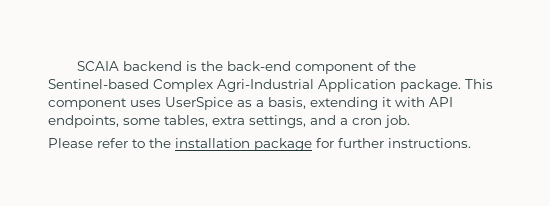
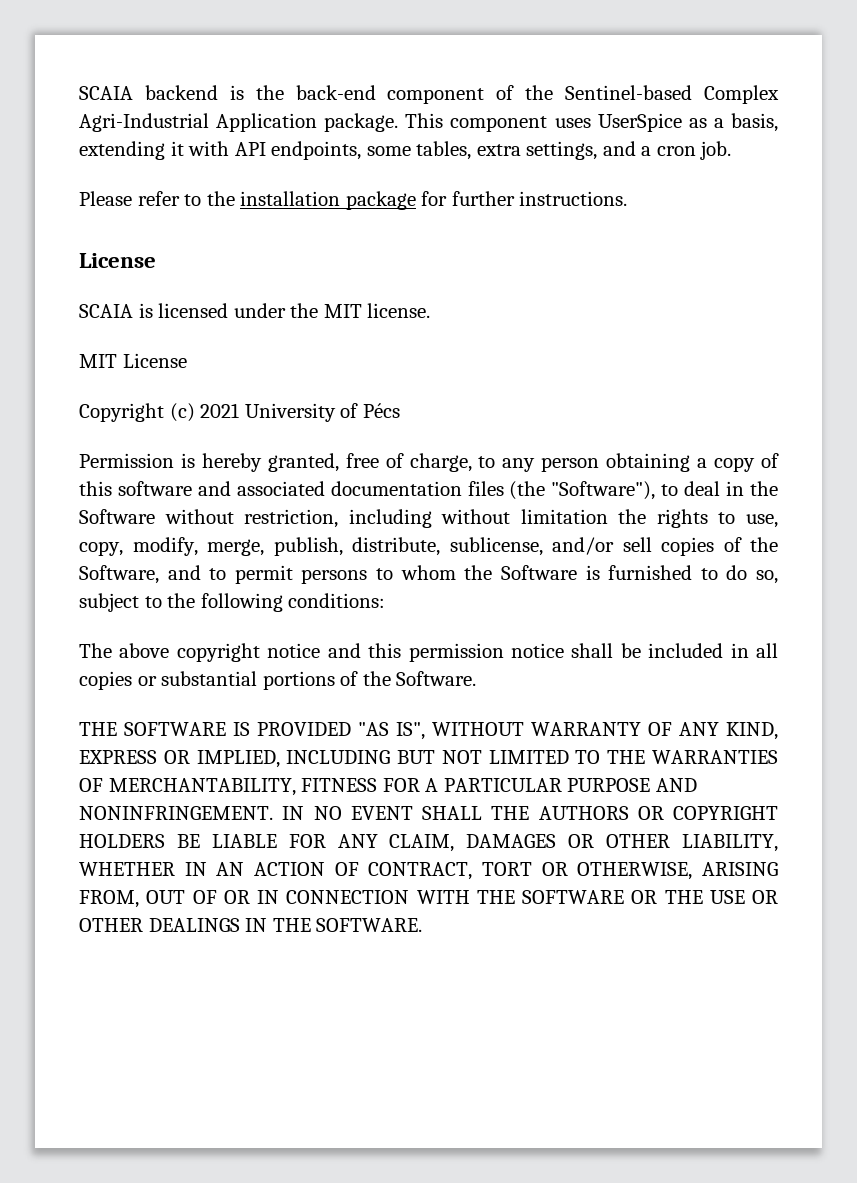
  Please refer to the installation package for further instructions.
+ License
+ SCAIA is licensed under the MIT license.
+ MIT License
+ Copyright (c) 2021 University of Pécs
+ Permission is hereby granted, free of charge, to any person obtaining a copy of this software and associated documentation files (the "Software"), to deal in the Software without restriction, including without limitation the rights to use, copy, modify, merge, publish, distribute, sublicense, and/or sell copies of the Software, and to permit persons to whom the Software is furnished to do so, subject to the following conditions:
+ The above copyright notice and this permission notice shall be included in all copies or substantial portions of the Software.
+ THE SOFTWARE IS PROVIDED "AS IS", WITHOUT WARRANTY OF ANY KIND, EXPRESS OR IMPLIED, INCLUDING BUT NOT LIMITED TO THE WARRANTIES OF MERCHANTABILITY, FITNESS FOR A PARTICULAR PURPOSE AND NONINFRINGEMENT. IN NO EVENT SHALL THE AUTHORS OR COPYRIGHT HOLDERS BE LIABLE FOR ANY CLAIM, DAMAGES OR OTHER LIABILITY, WHETHER IN AN ACTION OF CONTRACT, TORT OR OTHERWISE, ARISING FROM, OUT OF OR IN CONNECTION WITH THE SOFTWARE OR THE USE OR OTHER DEALINGS IN THE SOFTWARE.

